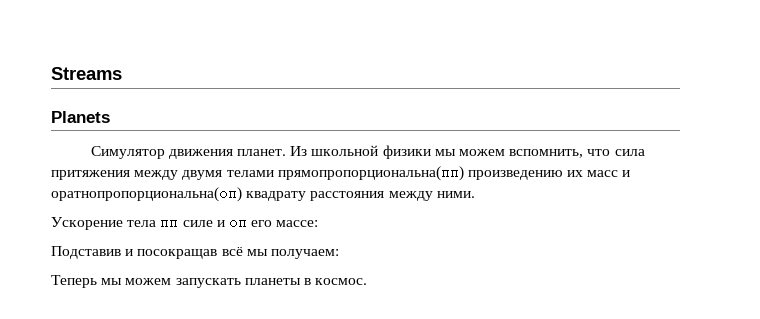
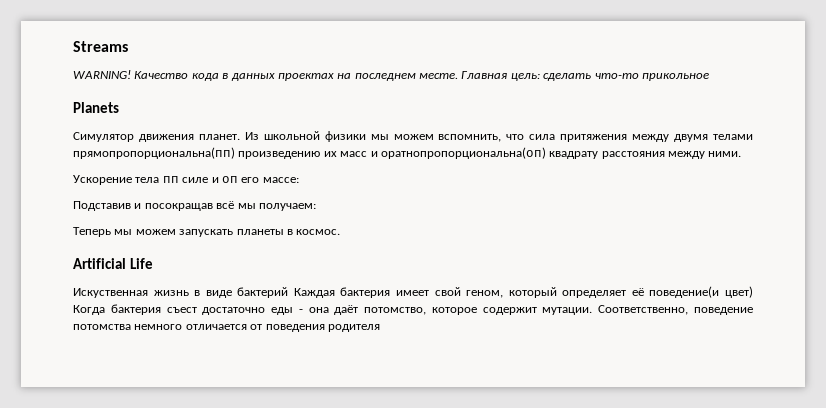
+ WARNING! Качество кода в данных проектах на последнем месте. Главная цель: сделать что-то прикольное
+ Artificial Life
+ Искуственная жизнь в виде бактерий Каждая бактерия имеет свой геном, который определяет её поведение(и цвет) Когда бактерия съест достаточно еды - она даёт потомство, которое содержит мутации. Соответственно, поведение потомства немного отличается от поведения родителя

